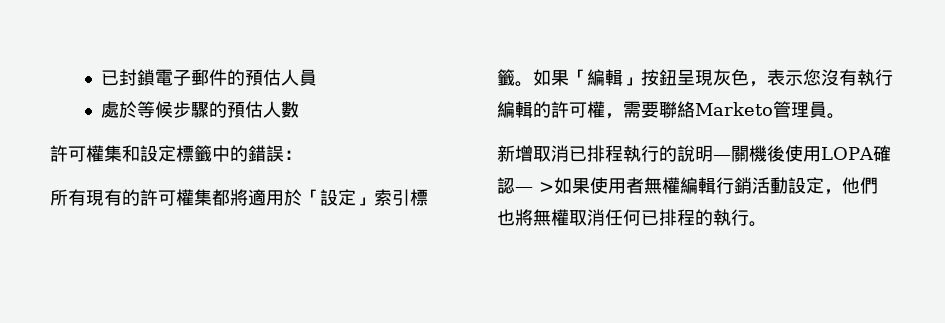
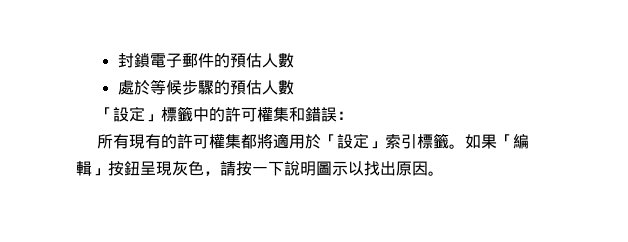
- 已封鎖電子郵件的預估人員
+ 封鎖電子郵件的預估人數
- 許可權集和設定標籤中的錯誤：
+ 「設定」標籤中的許可權集和錯誤：
- 如果「編輯」按鈕呈現灰色，表示您沒有執行編輯的許可權，需要聯絡Marketo管理員。
- 新增取消已排程執行的說明—關機後使用LOPA確認— >如果使用者無權編輯行銷活動設定，他們也將無權取消任何已排程的執行。
+ 如果「編輯」按鈕呈現灰色，請按一下說明圖示以找出原因。

